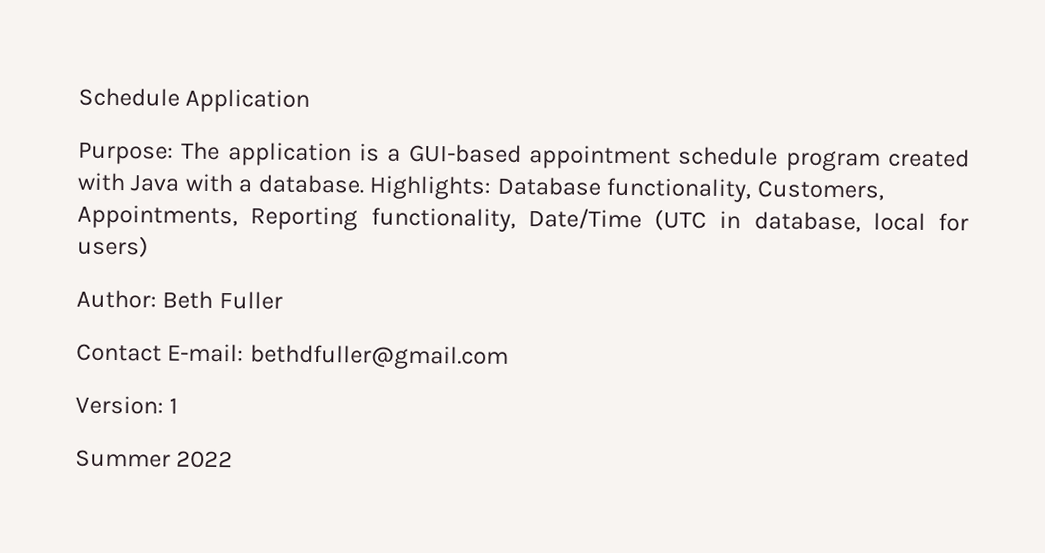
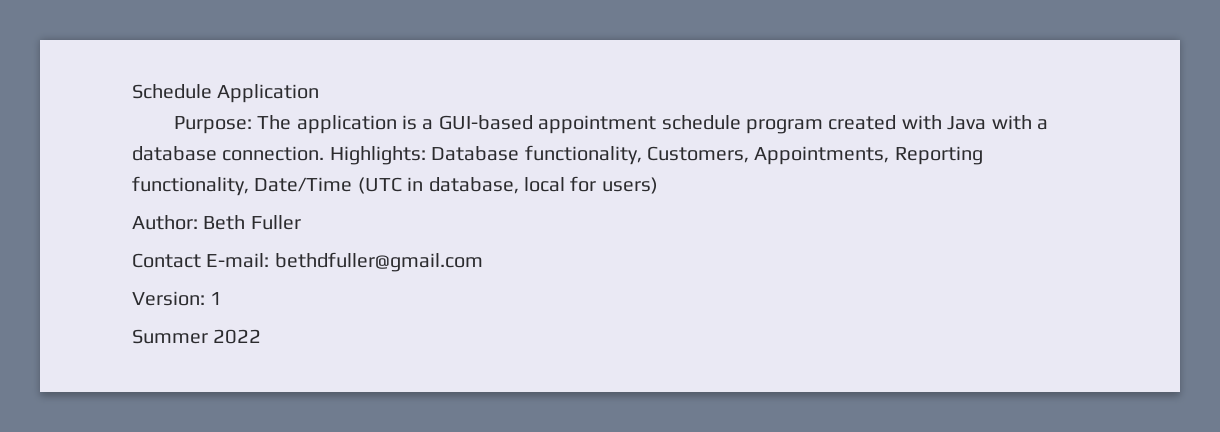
- Purpose: The application is a GUI-based appointment schedule program created with Java with a database.
+ Purpose: The application is a GUI-based appointment schedule program created with Java with a database connection.

